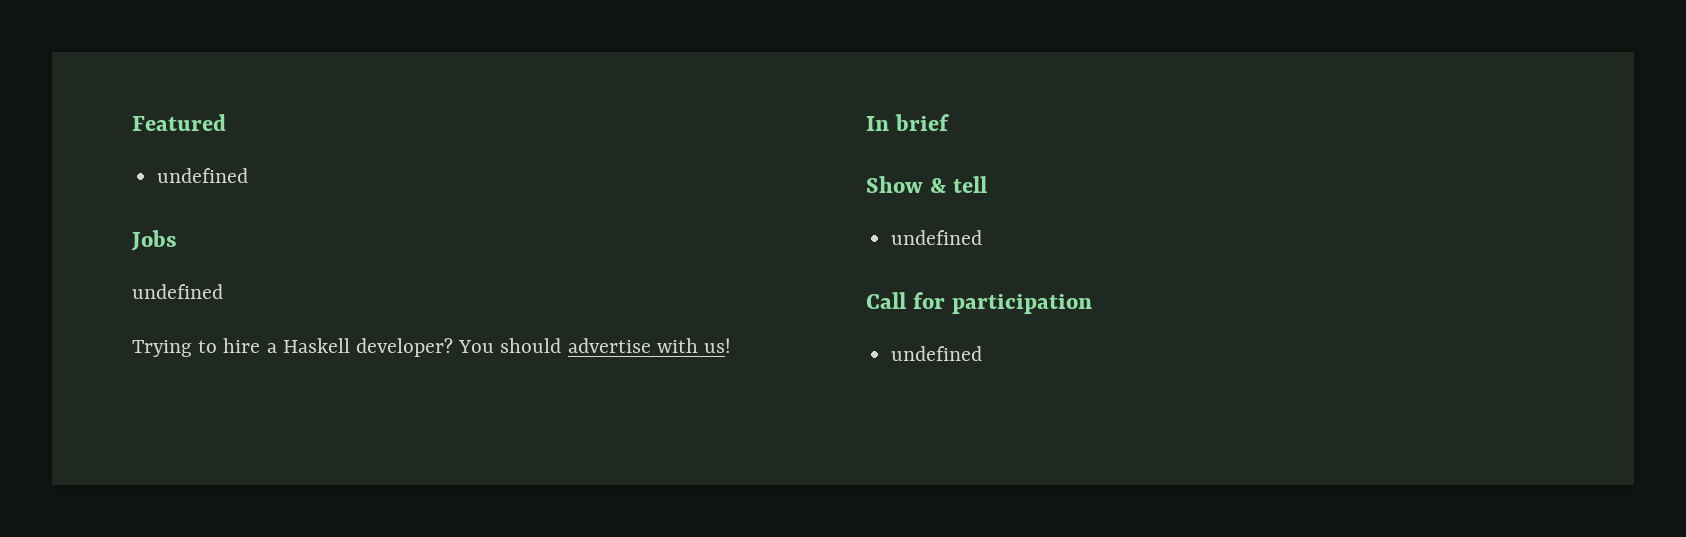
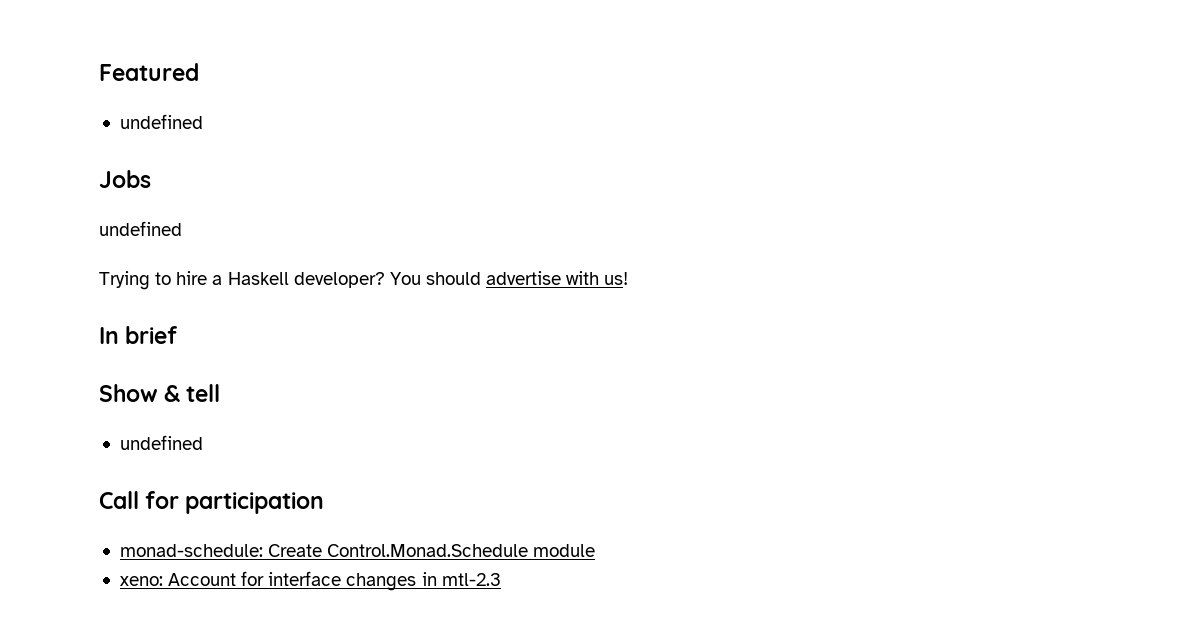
  Call for participation
- undefined
+ monad-schedule: Create Control.Monad.Schedule module
+ xeno: Account for interface changes in mtl-2.3

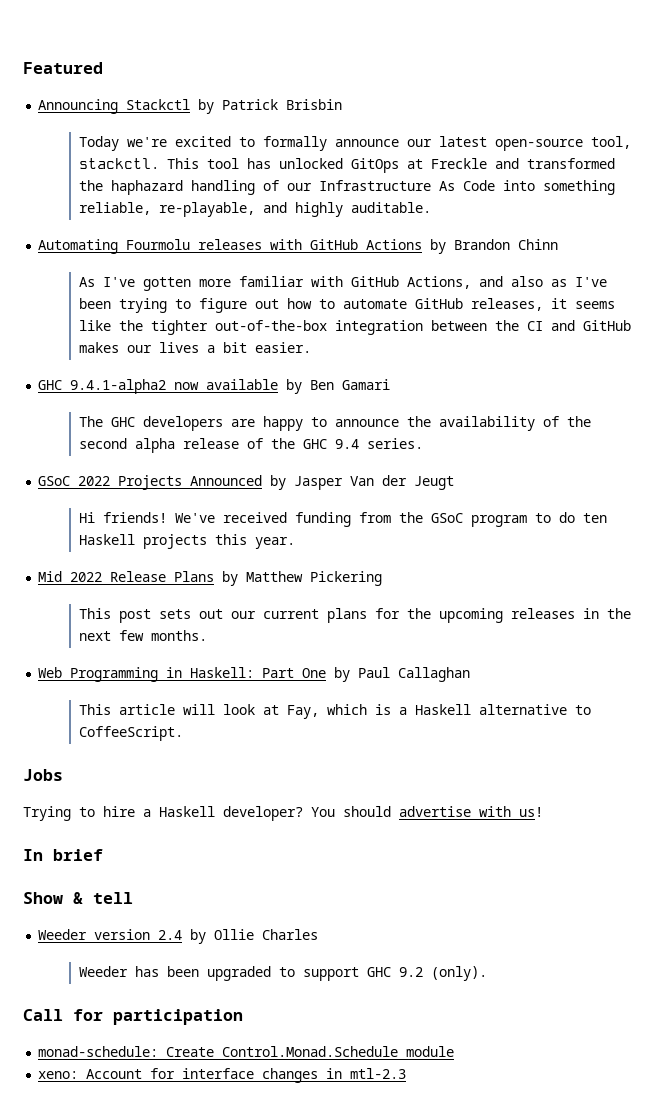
  Featured
- undefined
+ Announcing Stackctl by Patrick Brisbin
+ Today we're excited to formally announce our latest open-source tool, stackctl. This tool has unlocked GitOps at Freckle and transformed the haphazard handling of our Infrastructure As Code into something reliable, re-playable, and highly auditable.
+ Automating Fourmolu releases with GitHub Actions by Brandon Chinn
+ As I've gotten more familiar with GitHub Actions, and also as I've been trying to figure out how to automate GitHub releases, it seems like the tighter out-of-the-box integration between the CI and GitHub makes our lives a bit easier.
+ GHC 9.4.1-alpha2 now available by Ben Gamari
+ The GHC developers are happy to announce the availability of the second alpha release of the GHC 9.4 series.
+ GSoC 2022 Projects Announced by Jasper Van der Jeugt
+ Hi friends! We've received funding from the GSoC program to do ten Haskell projects this year.
+ Mid 2022 Release Plans by Matthew Pickering
+ This post sets out our current plans for the upcoming releases in the next few months.
+ Web Programming in Haskell: Part One by Paul Callaghan
+ This article will look at Fay, which is a Haskell alternative to CoffeeScript.
  Jobs
- undefined
  Show & tell
- undefined
+ Weeder version 2.4 by Ollie Charles
+ Weeder has been upgraded to support GHC 9.2 (only).

